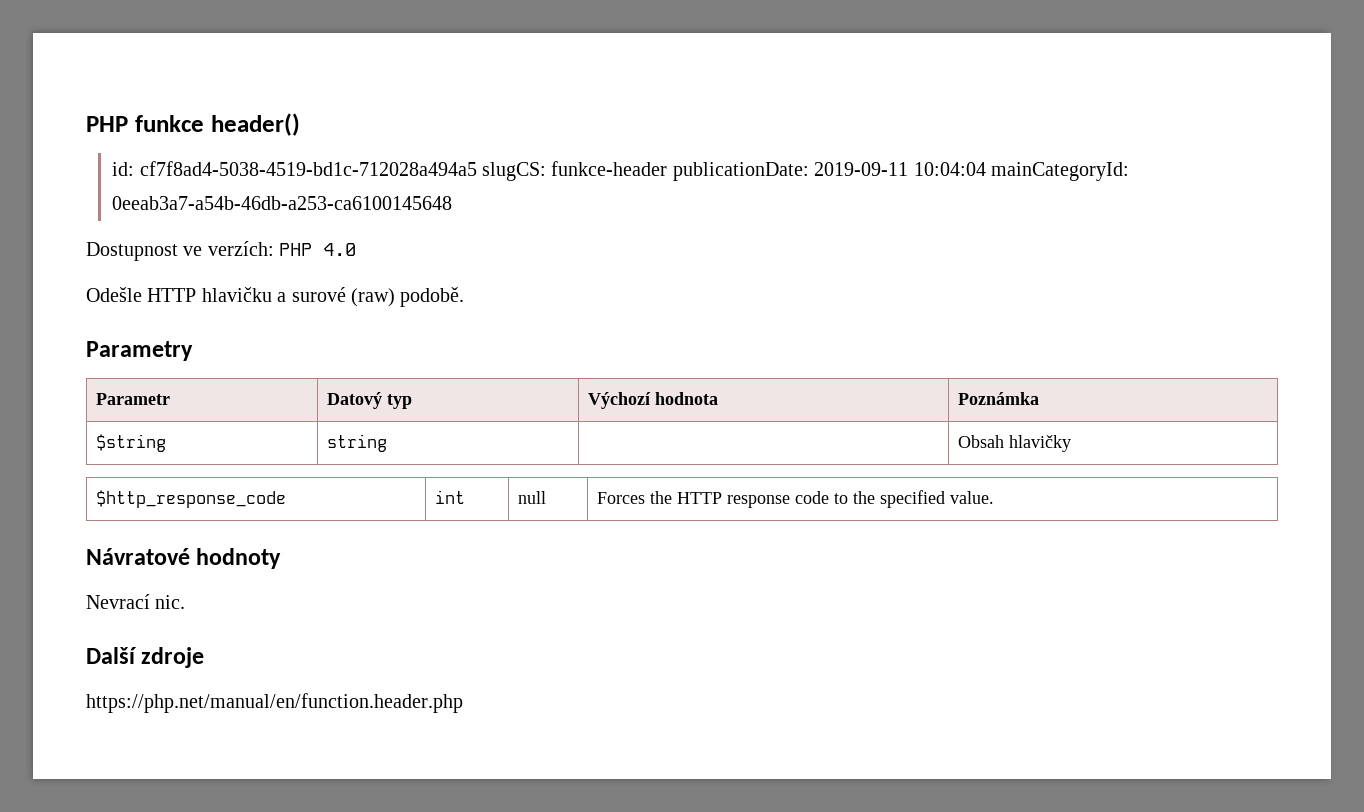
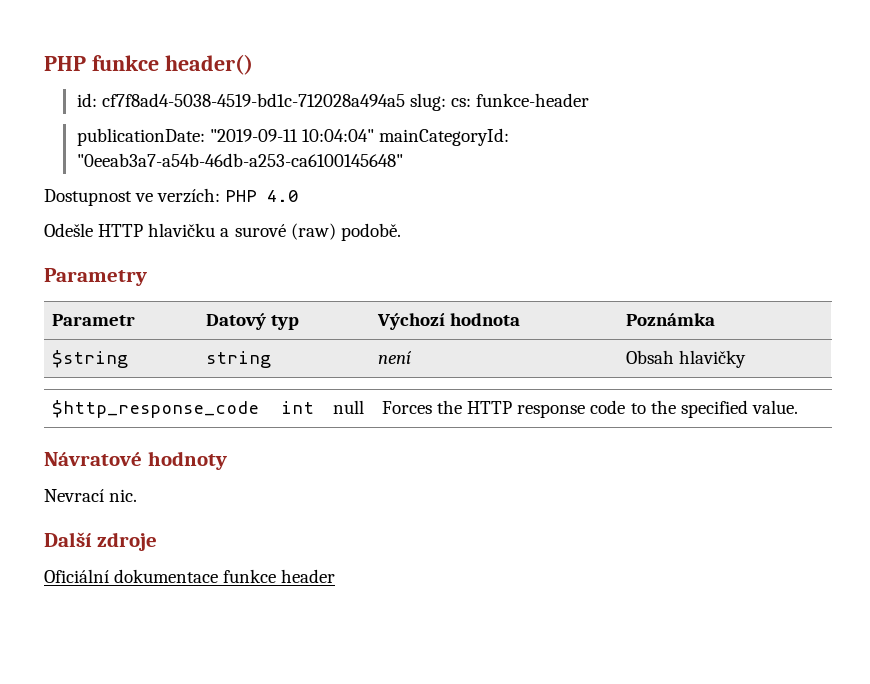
- id: cf7f8ad4-5038-4519-bd1c-712028a494a5 slugCS: funkce-header publicationDate: 2019-09-11 10:04:04 mainCategoryId: 0eeab3a7-a54b-46db-a253-ca6100145648
+ id: cf7f8ad4-5038-4519-bd1c-712028a494a5 slug: cs: funkce-header
+ publicationDate: "2019-09-11 10:04:04" mainCategoryId: "0eeab3a7-a54b-46db-a253-ca6100145648"
- $string | string | | Obsah hlavičky
+ $string | string | není | Obsah hlavičky
- https://php.net/manual/en/function.header.php
+ Oficiální dokumentace funkce header

